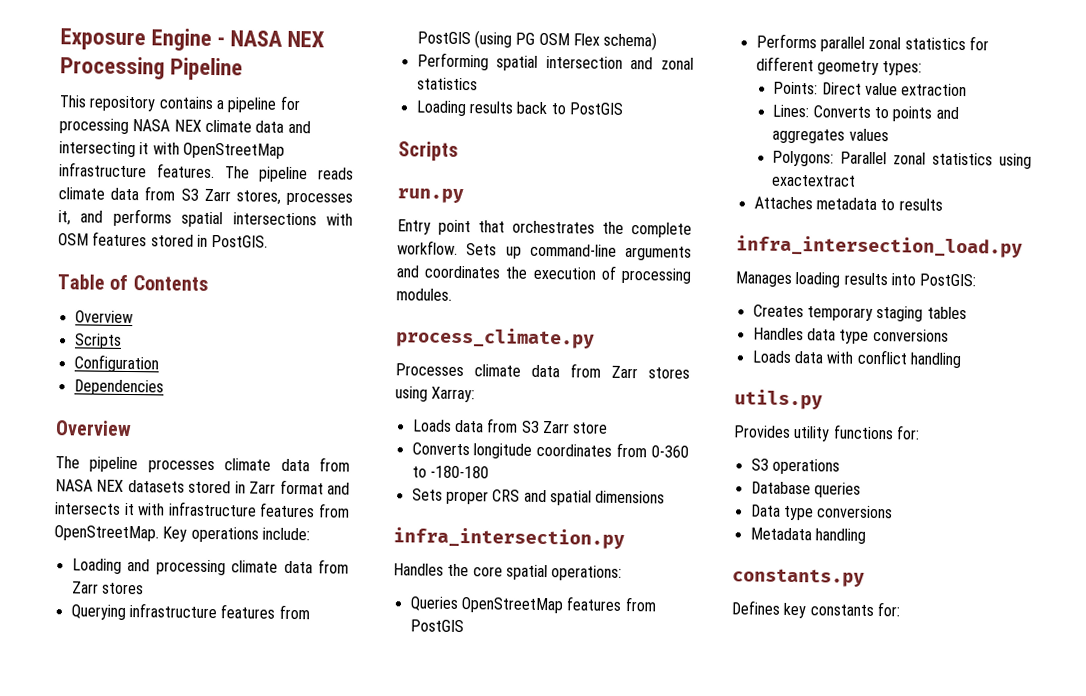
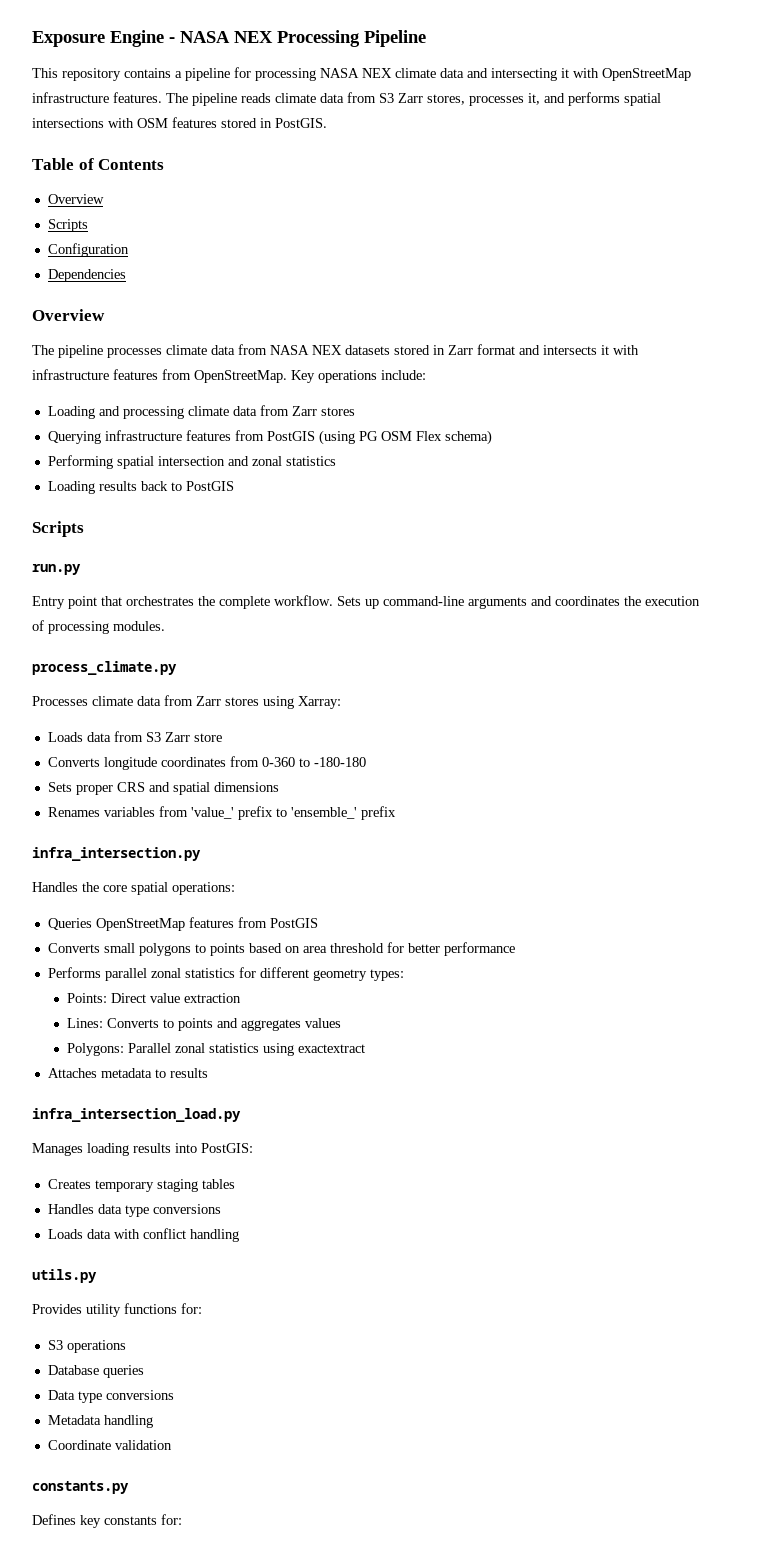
+ Renames variables from 'value_' prefix to 'ensemble_' prefix
+ Converts small polygons to points based on area threshold for better performance
+ Coordinate validation

